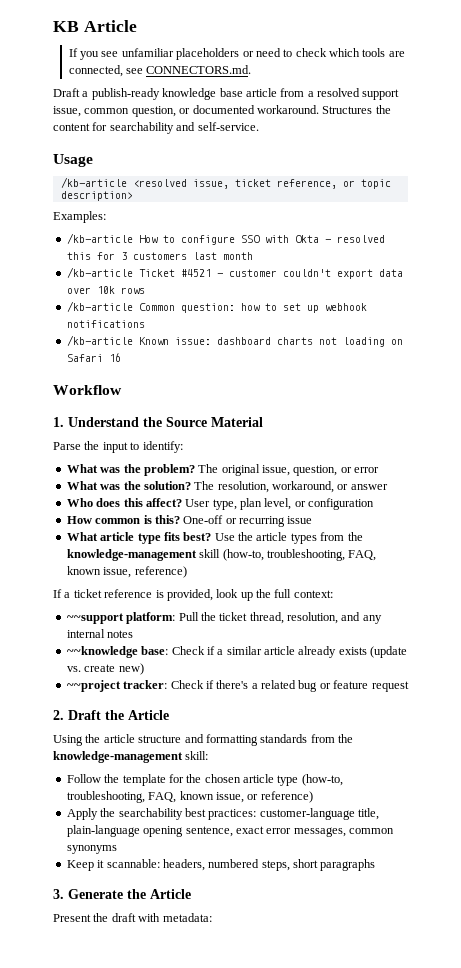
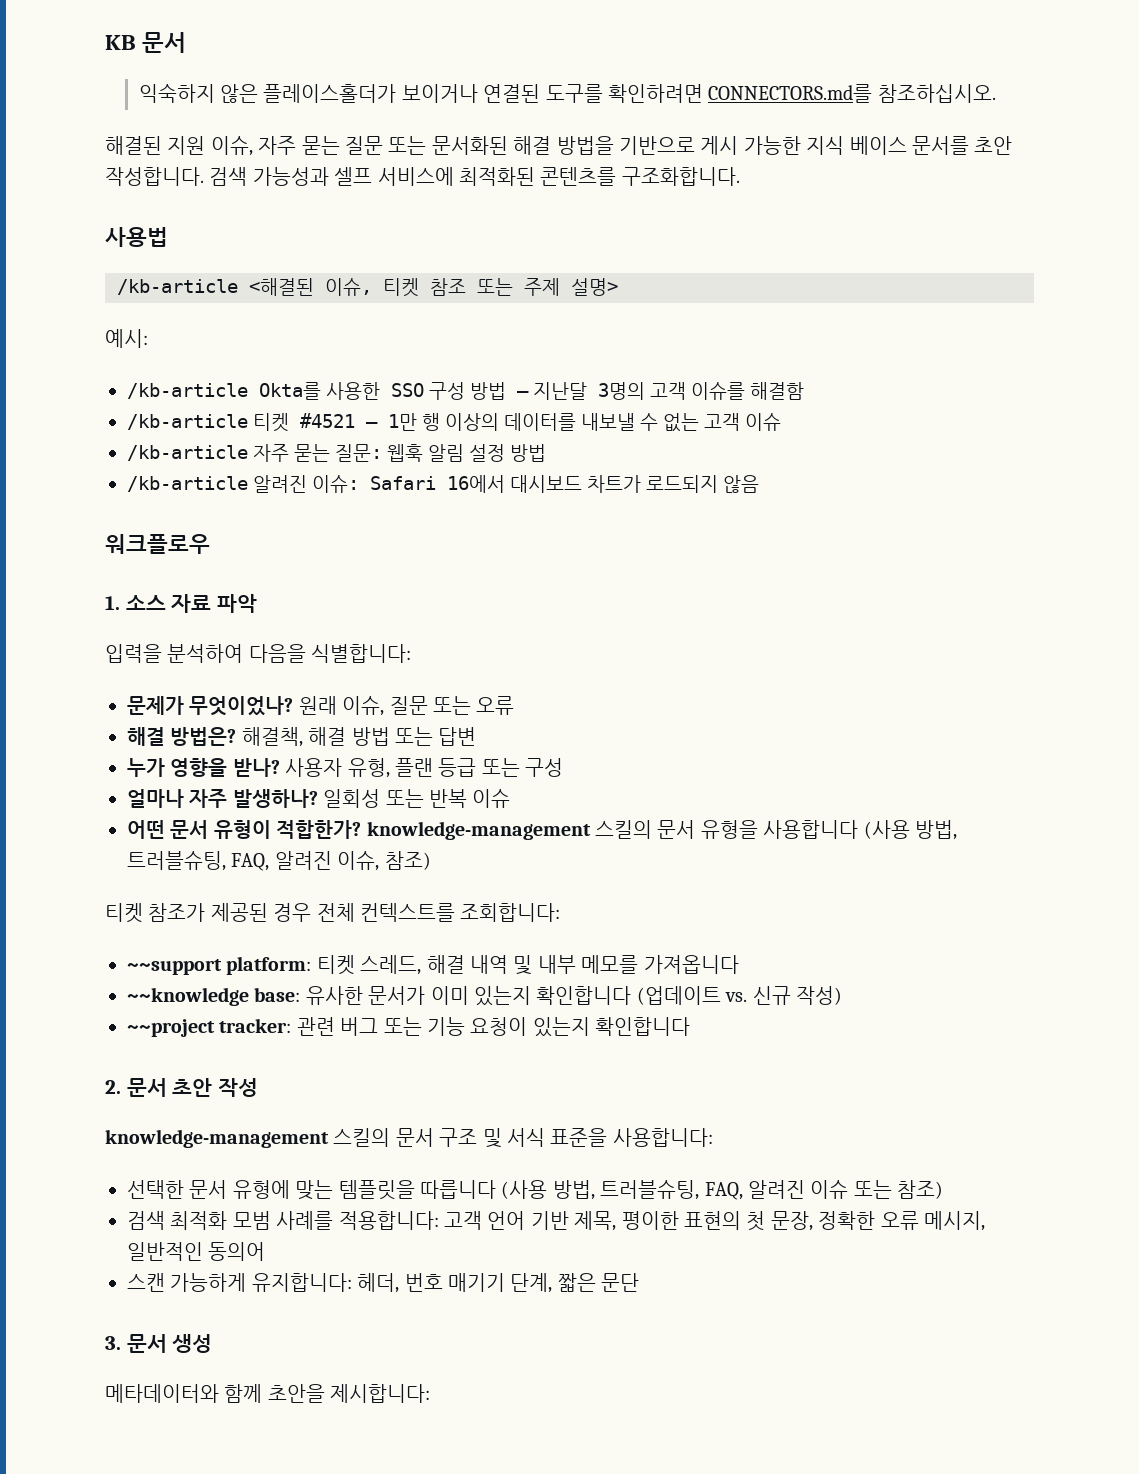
- KB Article
- If you see unfamiliar placeholders or need to check which tools are connected, see CONNECTORS.md.
- Draft a publish-ready knowledge base article from a resolved support issue, common question, or documented workaround. Structures the content for searchability and self-service.
- Usage
- /kb-article <resolved issue, ticket reference, or topic description>
- Examples:
- /kb-article How to configure SSO with Okta — resolved this for 3 customers last month
- /kb-article Ticket #4521 — customer couldn't export data over 10k rows
- /kb-article Common question: how to set up webhook notifications
- /kb-article Known issue: dashboard charts not loading on Safari 16
- Workflow
- 1. Understand the Source Material
- Parse the input to identify:
- What was the problem? The original issue, question, or error
- What was the solution? The resolution, workaround, or answer
- Who does this affect? User type, plan level, or configuration
- How common is this? One-off or recurring issue
- What article type fits best? Use the article types from the knowledge-management skill (how-to, troubleshooting, FAQ, known issue, reference)
- If a ticket reference is provided, look up the full context:
- ~~support platform: Pull the ticket thread, resolution, and any internal notes
- ~~knowledge base: Check if a similar article already exists (update vs. create new)
- ~~project tracker: Check if there's a related bug or feature request
- 2. Draft the Article
- Using the article structure and formatting standards from the knowledge-management skill:
- Follow the template for the chosen article type (how-to, troubleshooting, FAQ, known issue, or reference)
- Apply the searchability best practices: customer-language title, plain-language opening sentence, exact error messages, common synonyms
- Keep it scannable: headers, numbered steps, short paragraphs
- 3. Generate the Article
- Present the draft with metadata:
+ KB 문서
+ 익숙하지 않은 플레이스홀더가 보이거나 연결된 도구를 확인하려면 CONNECTORS.md를 참조하십시오.
+ 해결된 지원 이슈, 자주 묻는 질문 또는 문서화된 해결 방법을 기반으로 게시 가능한 지식 베이스 문서를 초안 작성합니다. 검색 가능성과 셀프 서비스에 최적화된 콘텐츠를 구조화합니다.
+ 사용법
+ /kb-article <해결된 이슈, 티켓 참조 또는 주제 설명>
+ 예시:
+ /kb-article Okta를 사용한 SSO 구성 방법 — 지난달 3명의 고객 이슈를 해결함
+ /kb-article 티켓 #4521 — 1만 행 이상의 데이터를 내보낼 수 없는 고객 이슈
+ /kb-article 자주 묻는 질문: 웹훅 알림 설정 방법
+ /kb-article 알려진 이슈: Safari 16에서 대시보드 차트가 로드되지 않음
+ 워크플로우
+ 1. 소스 자료 파악
+ 입력을 분석하여 다음을 식별합니다:
+ 문제가 무엇이었나? 원래 이슈, 질문 또는 오류
+ 해결 방법은? 해결책, 해결 방법 또는 답변
+ 누가 영향을 받나? 사용자 유형, 플랜 등급 또는 구성
+ 얼마나 자주 발생하나? 일회성 또는 반복 이슈
+ 어떤 문서 유형이 적합한가? knowledge-management 스킬의 문서 유형을 사용합니다 (사용 방법, 트러블슈팅, FAQ, 알려진 이슈, 참조)
+ 티켓 참조가 제공된 경우 전체 컨텍스트를 조회합니다:
+ ~~support platform: 티켓 스레드, 해결 내역 및 내부 메모를 가져옵니다
+ ~~knowledge base: 유사한 문서가 이미 있는지 확인합니다 (업데이트 vs. 신규 작성)
+ ~~project tracker: 관련 버그 또는 기능 요청이 있는지 확인합니다
+ 2. 문서 초안 작성
+ knowledge-management 스킬의 문서 구조 및 서식 표준을 사용합니다:
+ 선택한 문서 유형에 맞는 템플릿을 따릅니다 (사용 방법, 트러블슈팅, FAQ, 알려진 이슈 또는 참조)
+ 검색 최적화 모범 사례를 적용합니다: 고객 언어 기반 제목, 평이한 표현의 첫 문장, 정확한 오류 메시지, 일반적인 동의어
+ 스캔 가능하게 유지합니다: 헤더, 번호 매기기 단계, 짧은 문단
+ 3. 문서 생성
+ 메타데이터와 함께 초안을 제시합니다:

